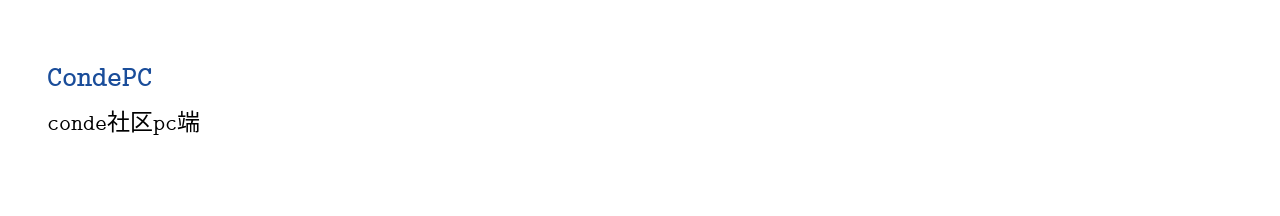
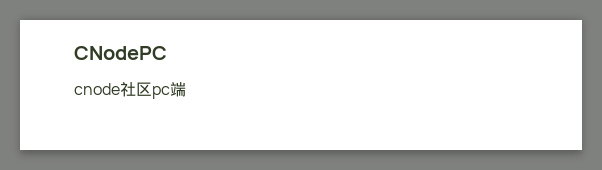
- CondePC
- conde社区pc端
+ CNodePC
+ cnode社区pc端

